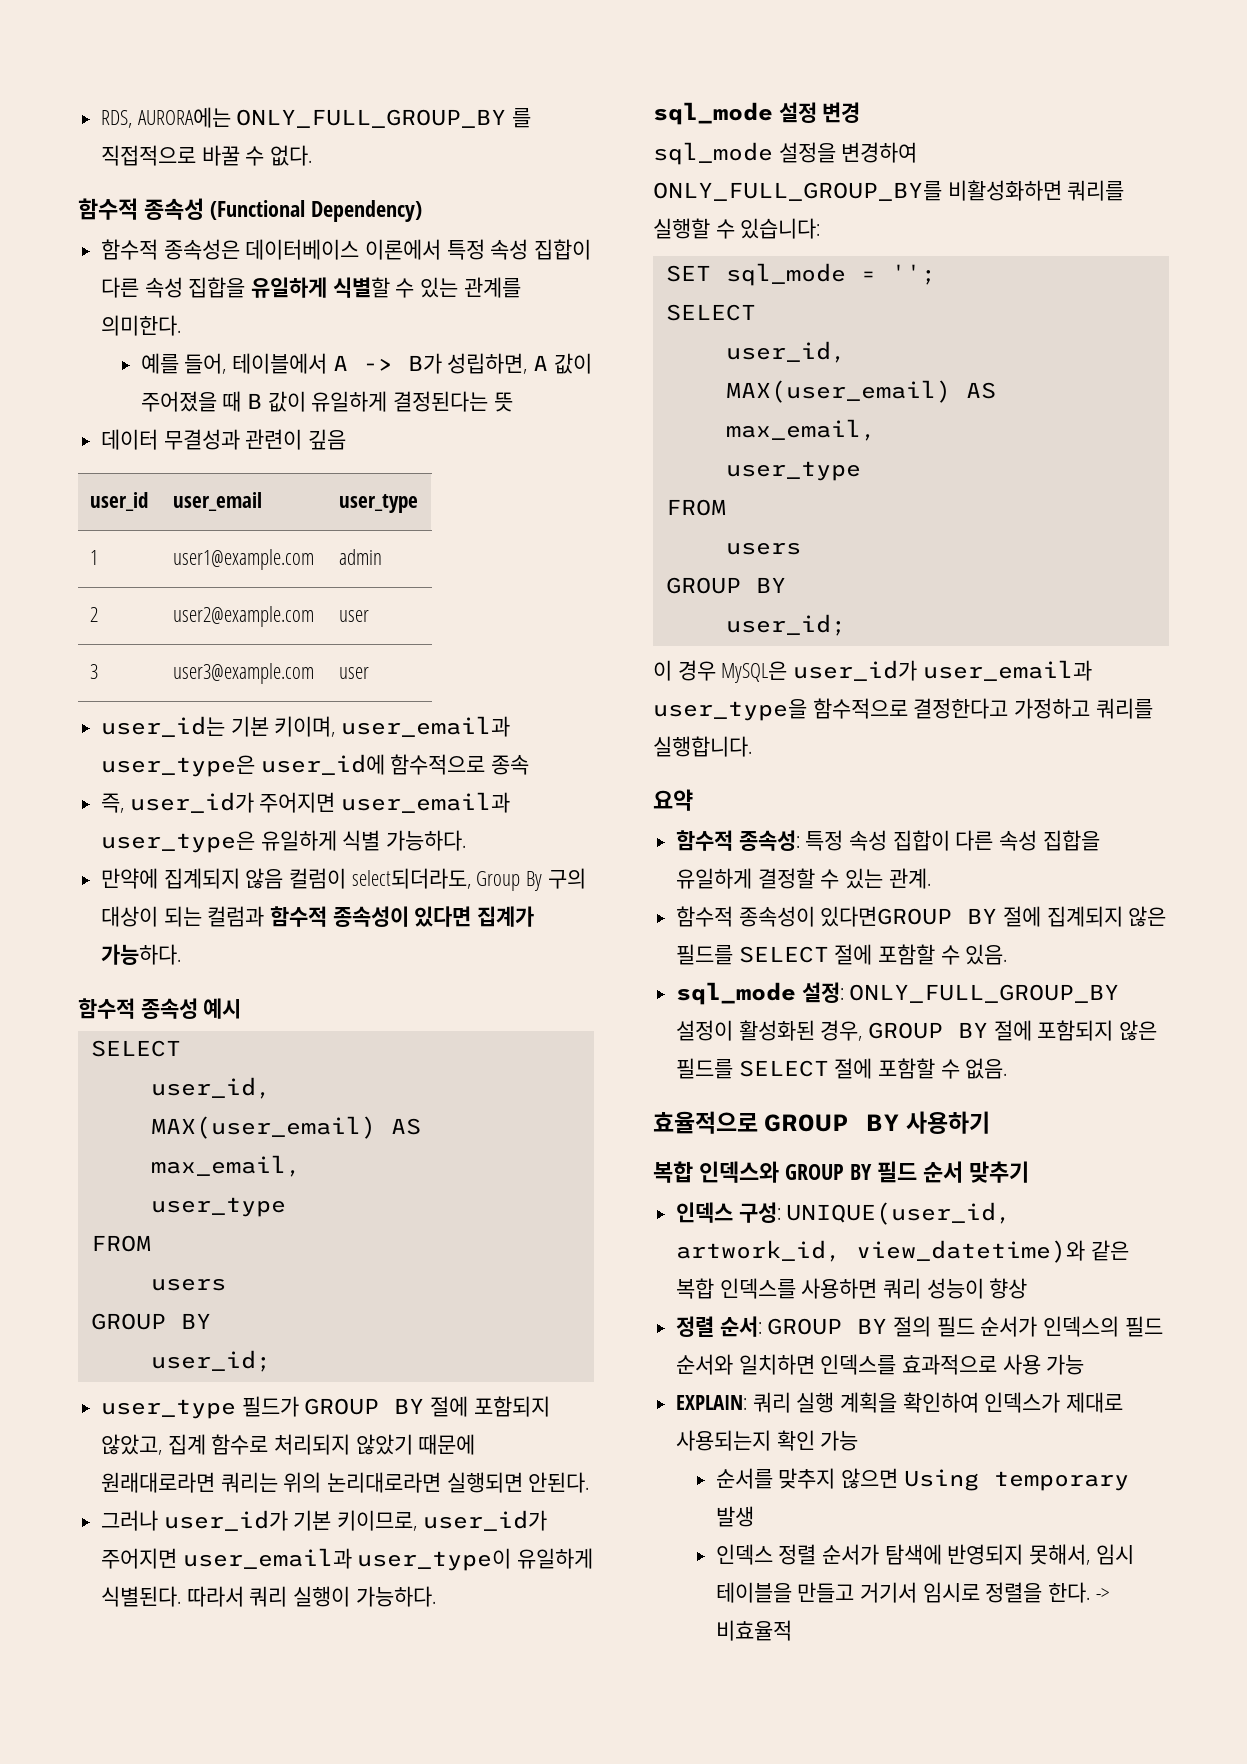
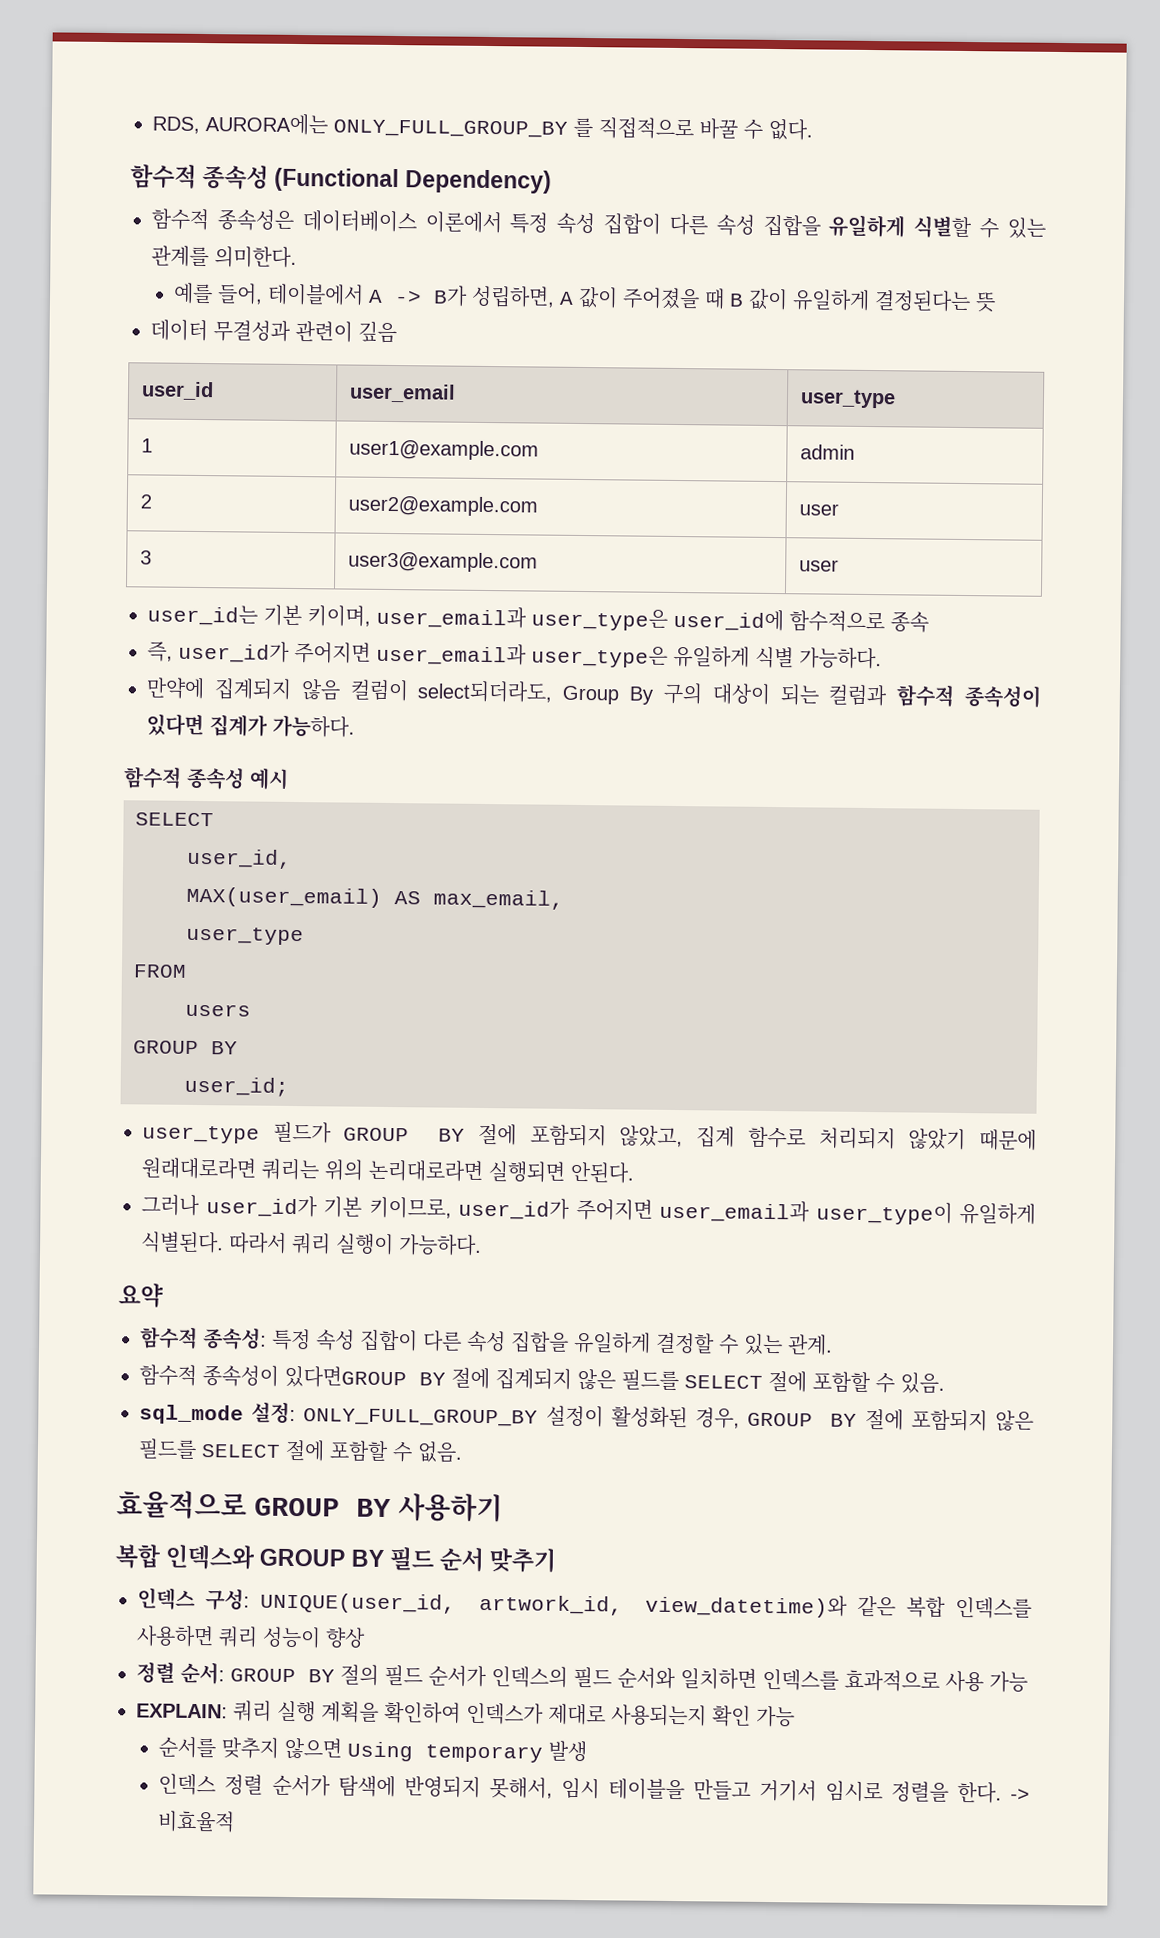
- sql_mode 설정 변경
- sql_mode 설정을 변경하여 ONLY_FULL_GROUP_BY를 비활성화하면 쿼리를 실행할 수 있습니다:
- SET sql_mode = '';
- SELECT
- user_id,
- MAX(user_email) AS max_email,
- user_type
- FROM
- users
- GROUP BY
- user_id;
- 이 경우 MySQL은 user_id가 user_email과 user_type을 함수적으로 결정한다고 가정하고 쿼리를 실행합니다.

